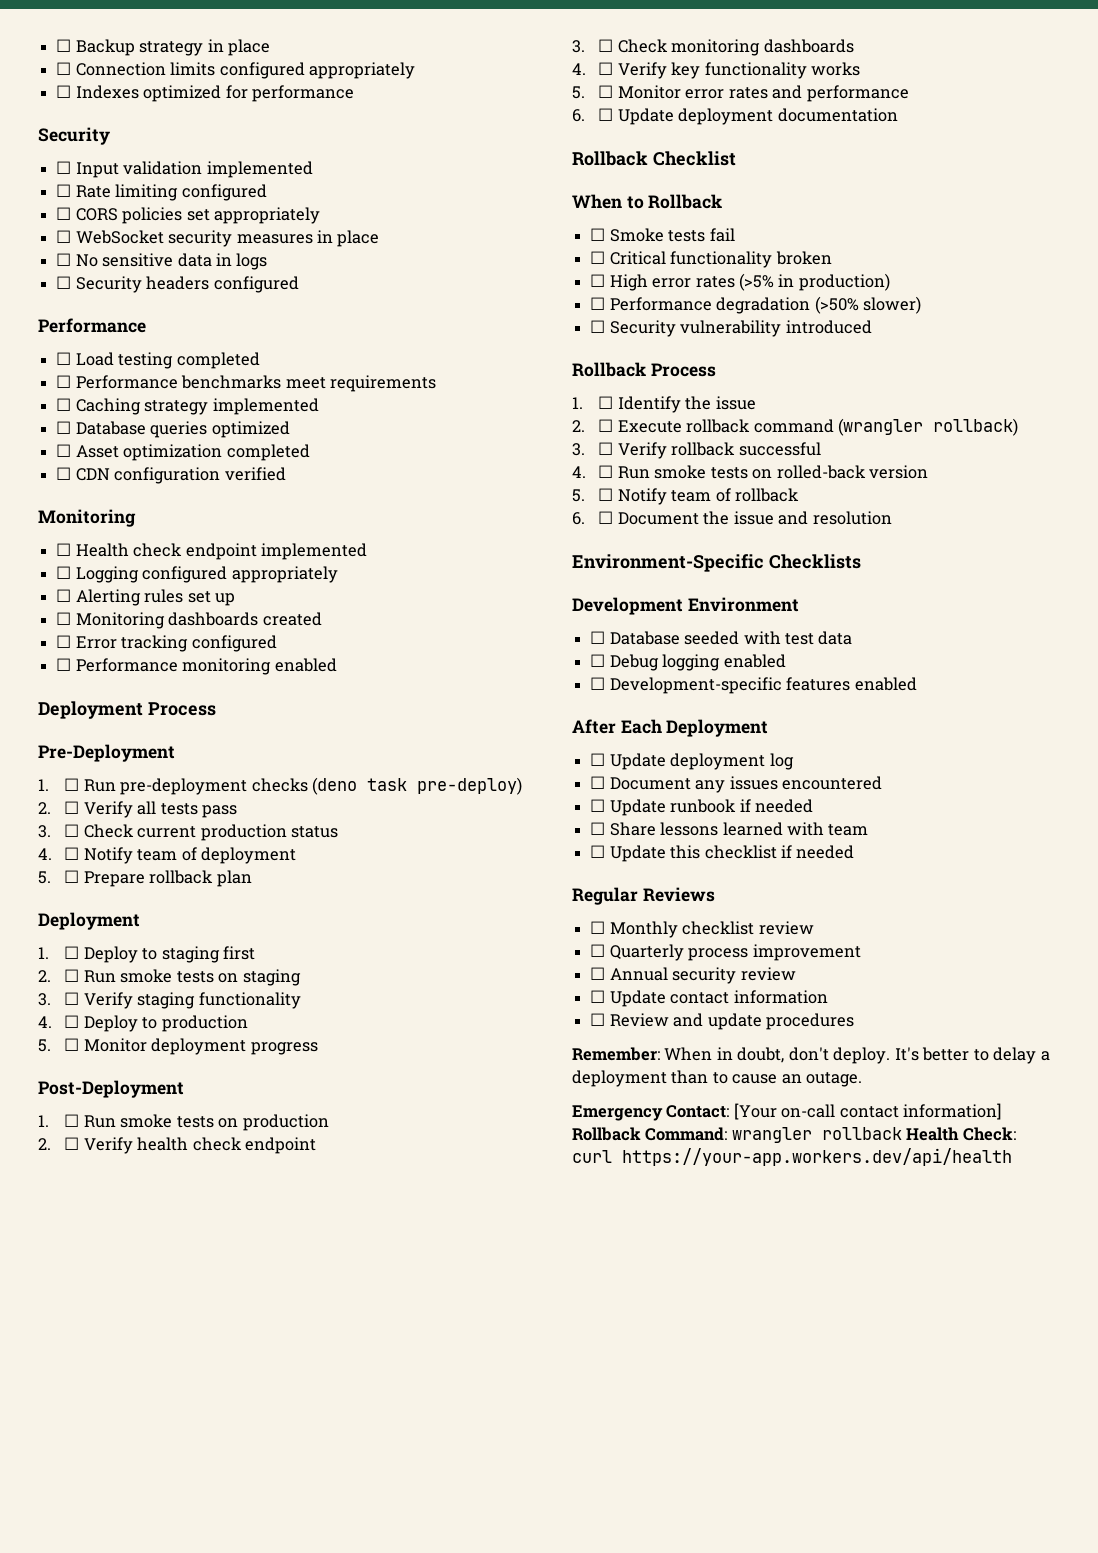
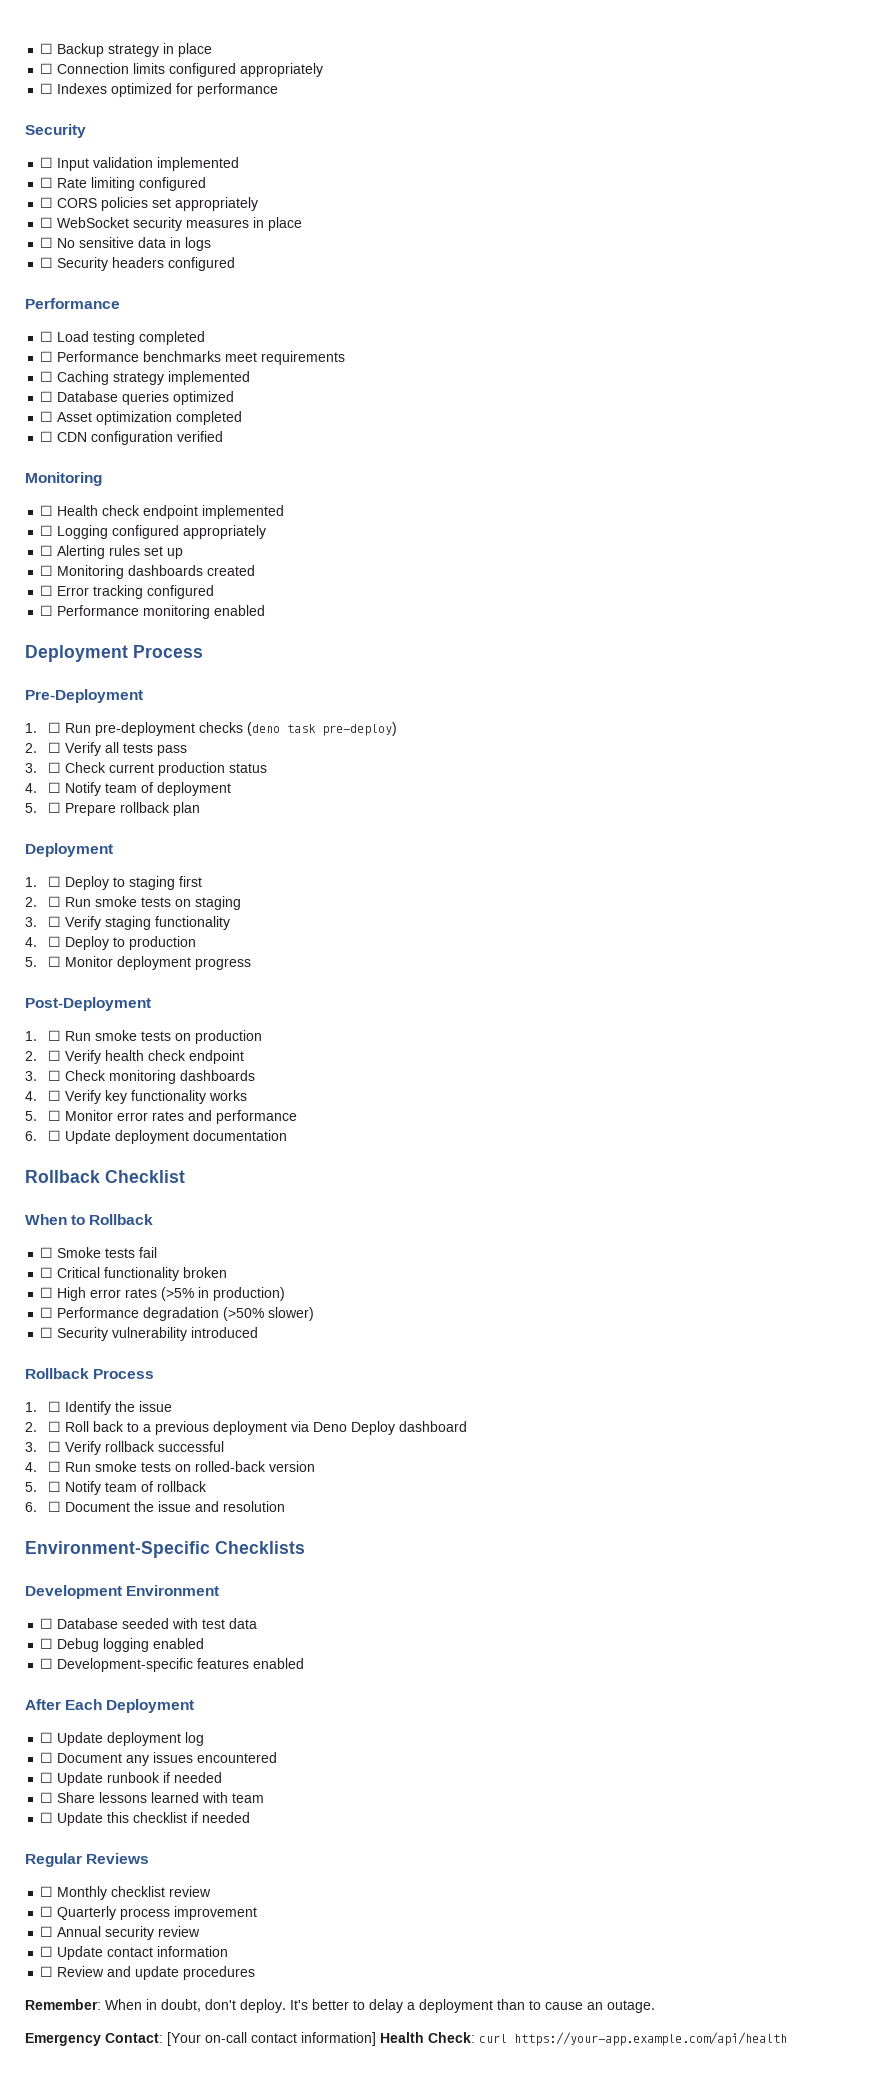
- 2. ☐ Execute rollback command (wrangler rollback)
+ 2. ☐ Roll back to a previous deployment via Deno Deploy dashboard
- Emergency Contact: [Your on-call contact information] Rollback Command: wrangler rollback Health Check: curl https://your-app.workers.dev/api/health
+ Emergency Contact: [Your on-call contact information] Health Check: curl https://your-app.example.com/api/health

